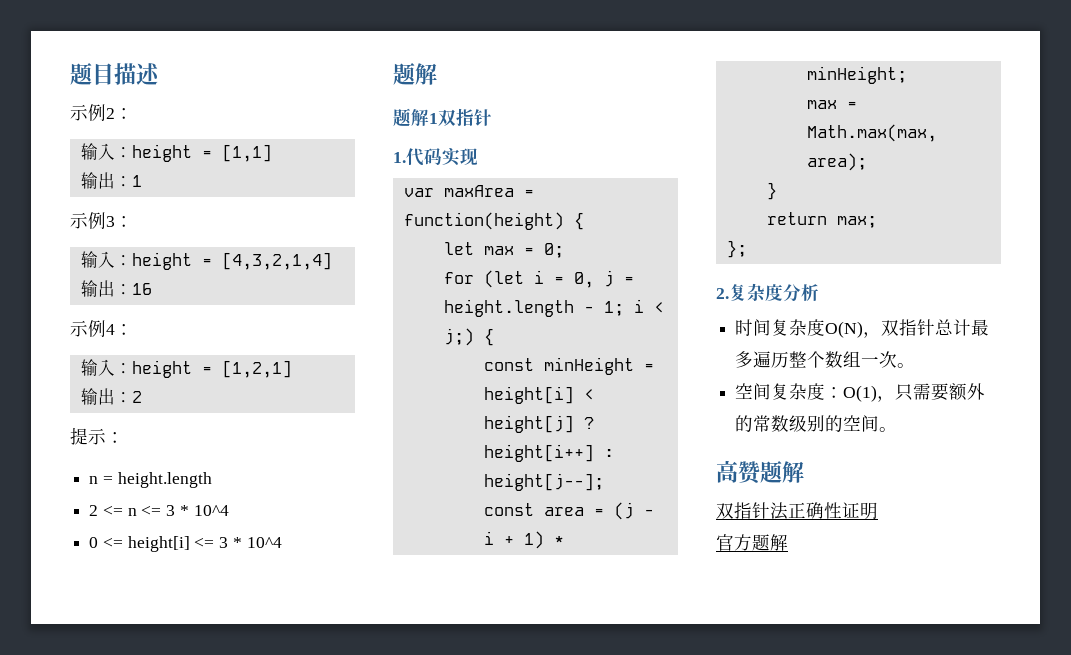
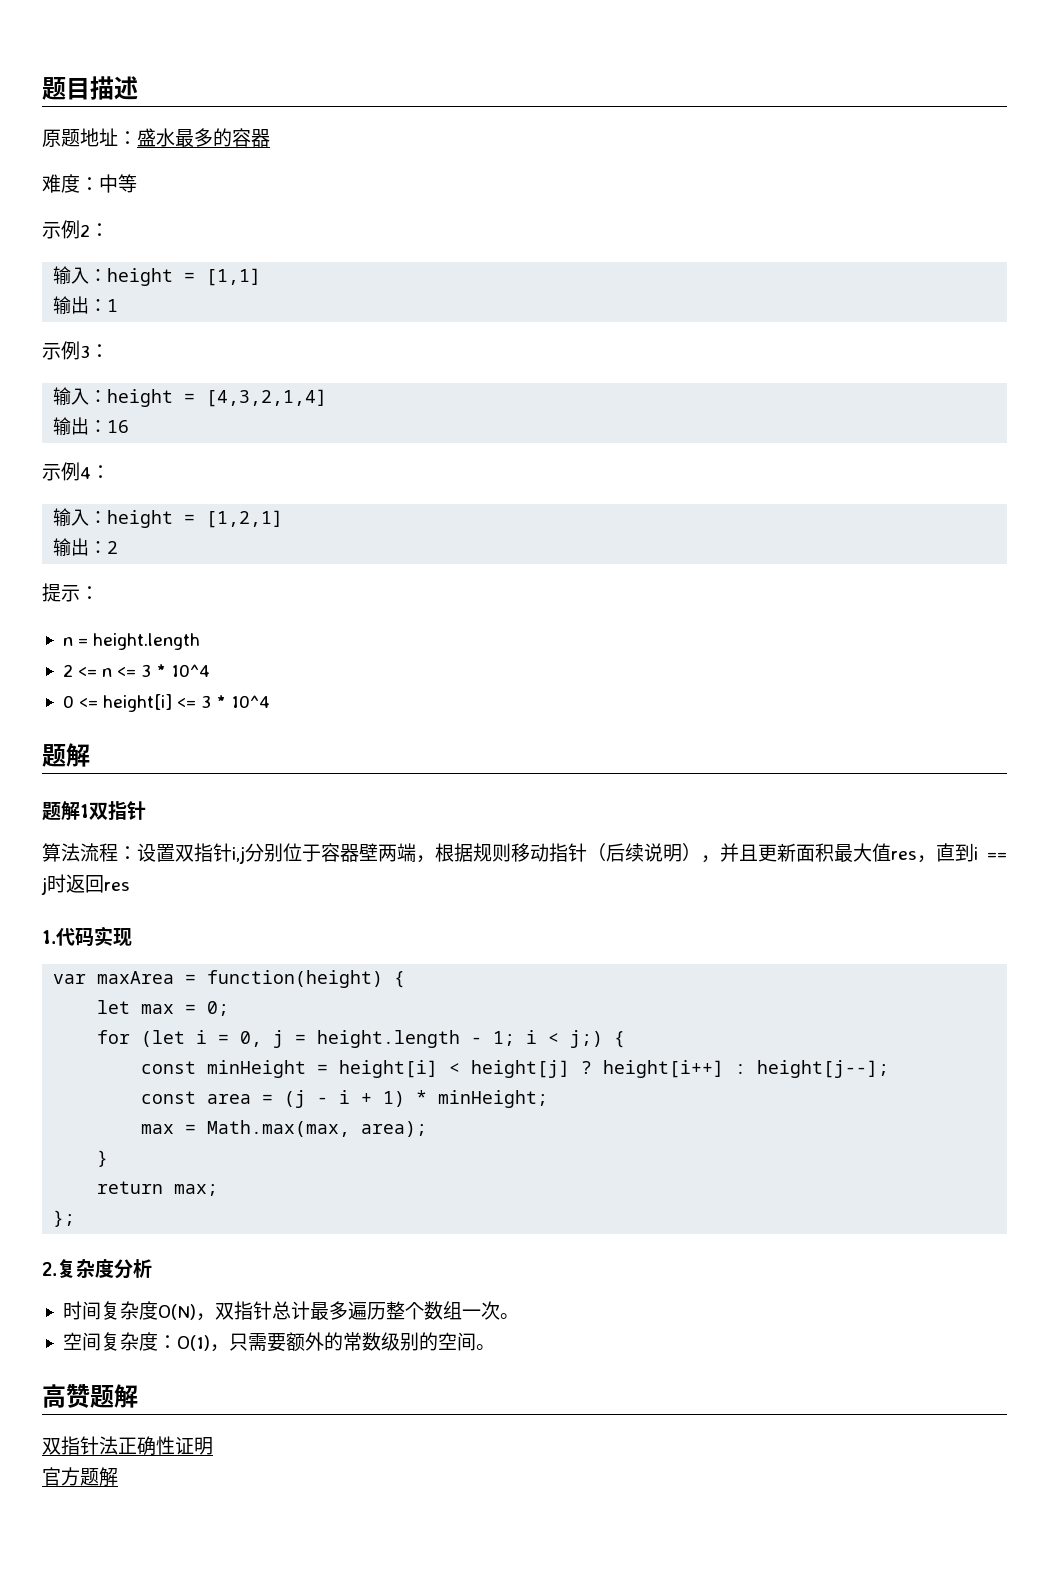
+ 原题地址：盛水最多的容器
+ 难度：中等
+ 算法流程：设置双指针i,j分别位于容器壁两端，根据规则移动指针（后续说明），并且更新面积最大值res，直到i == j时返回res

